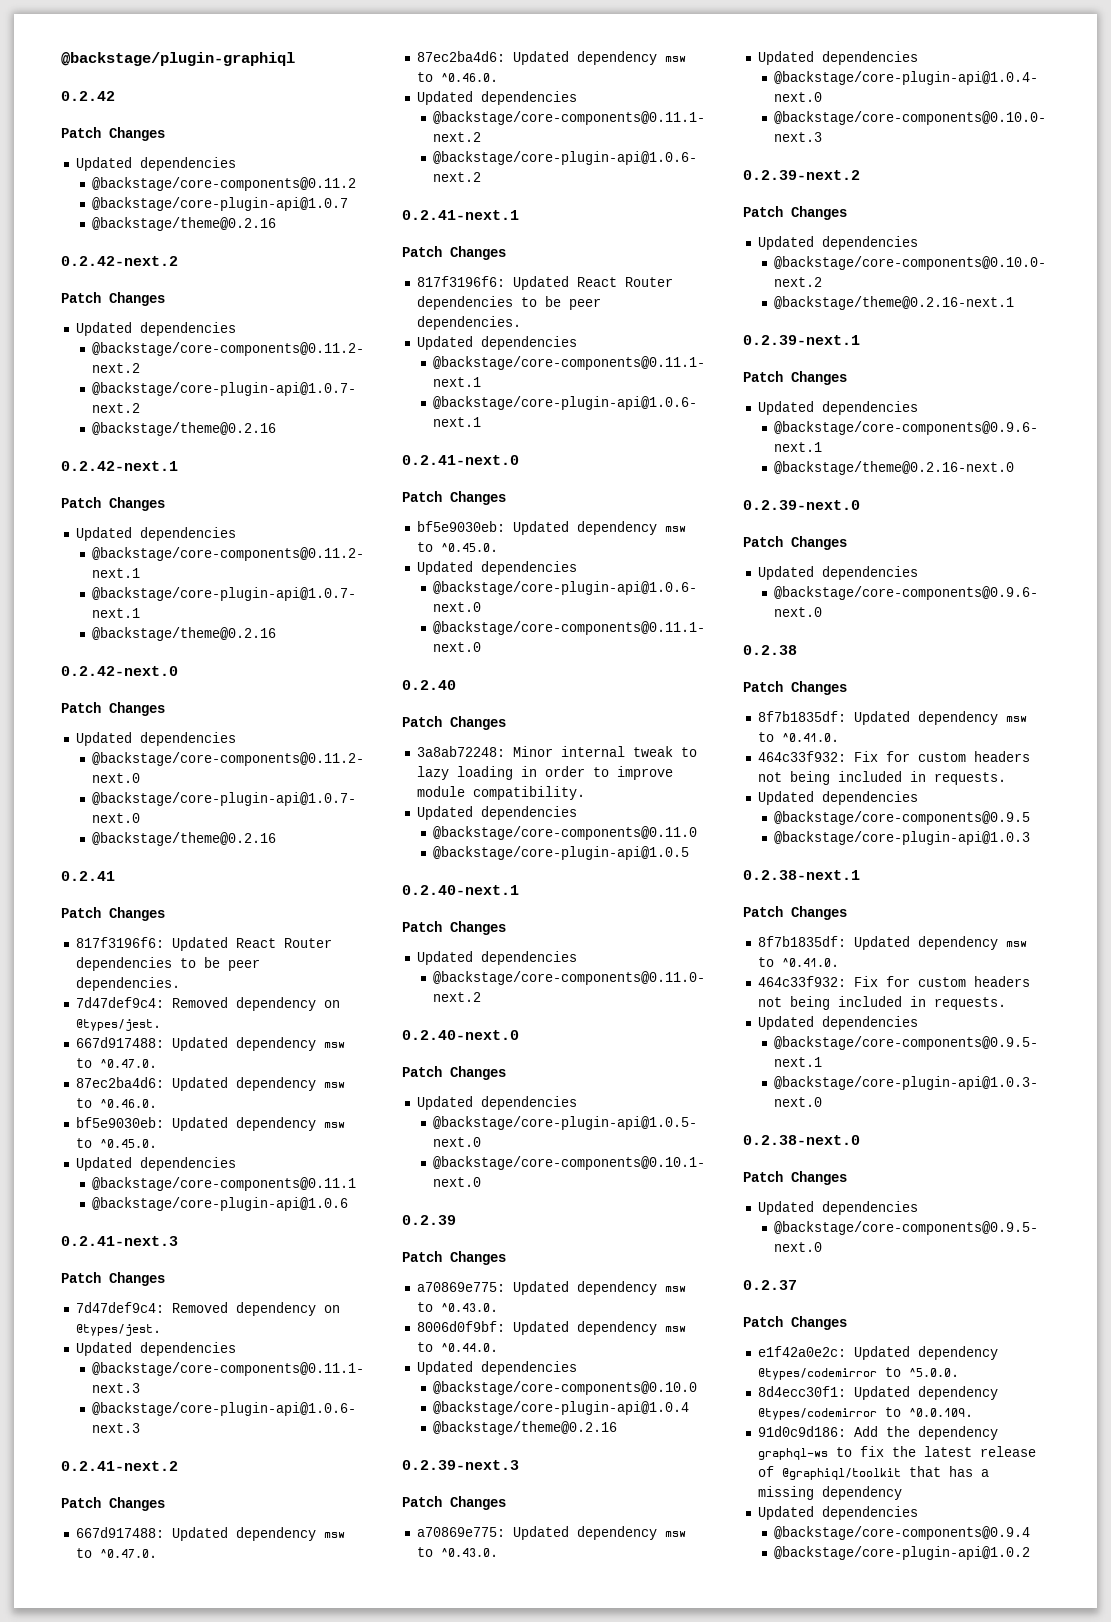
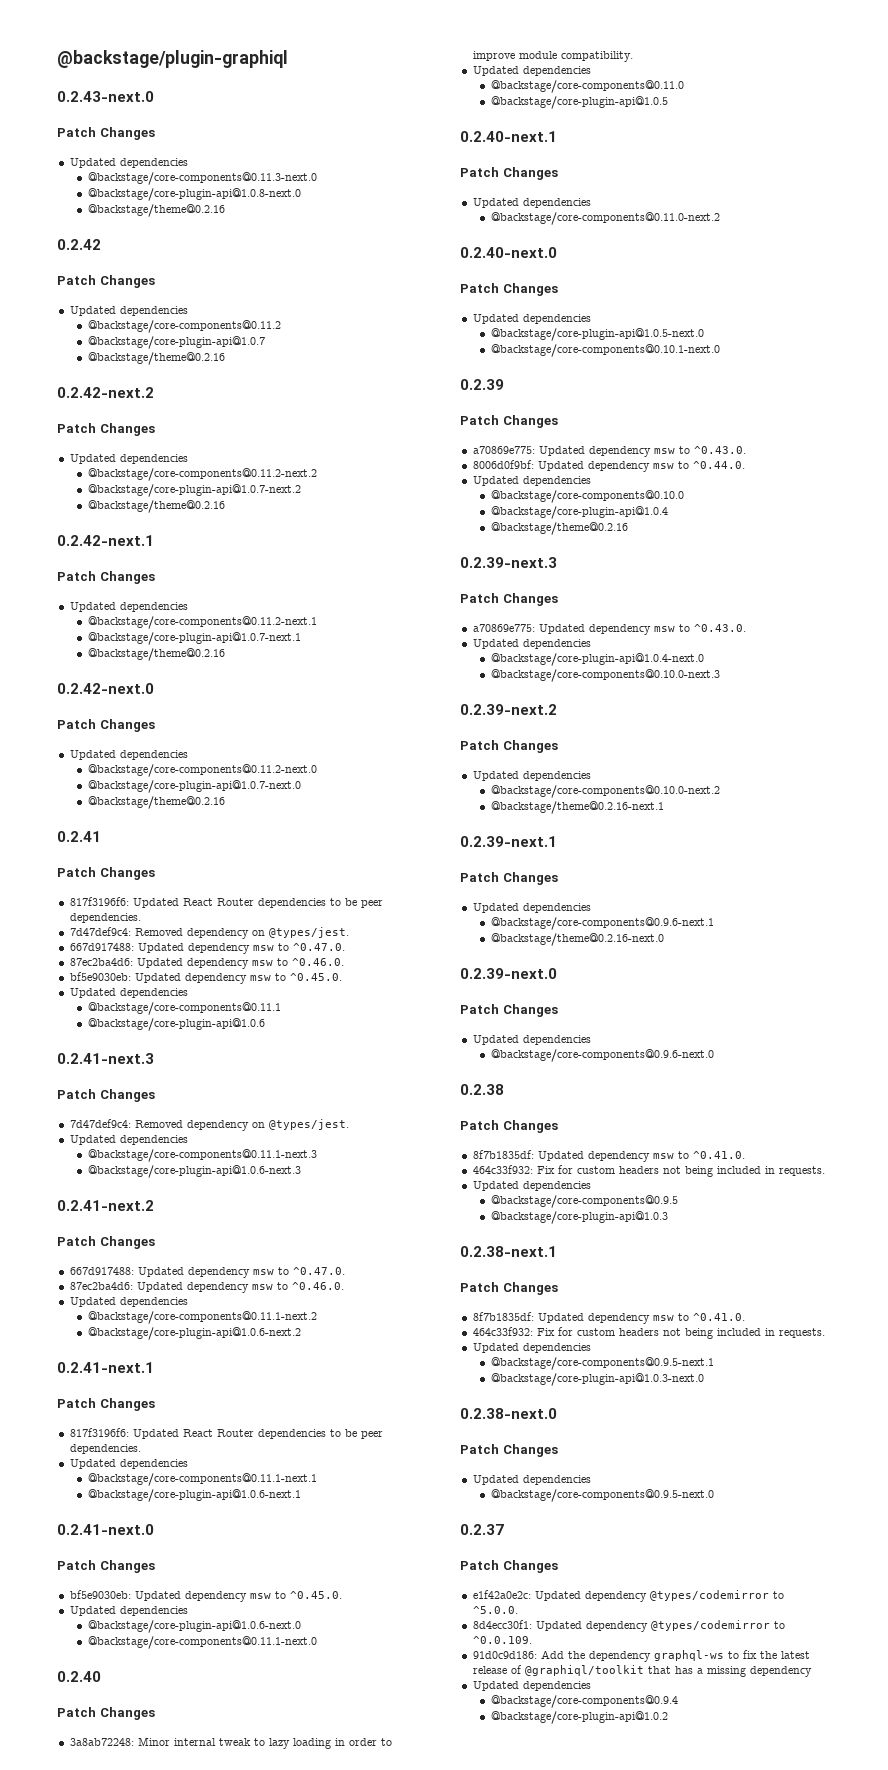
+ 0.2.43-next.0
+ Patch Changes
+ Updated dependencies
+ @backstage/core-components@0.11.3-next.0
+ @backstage/core-plugin-api@1.0.8-next.0
+ @backstage/theme@0.2.16

